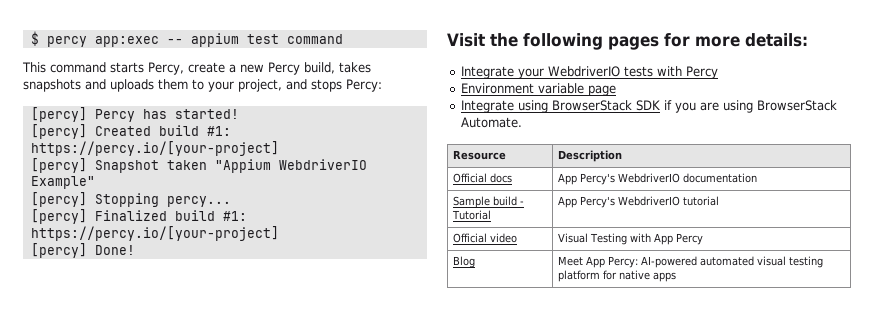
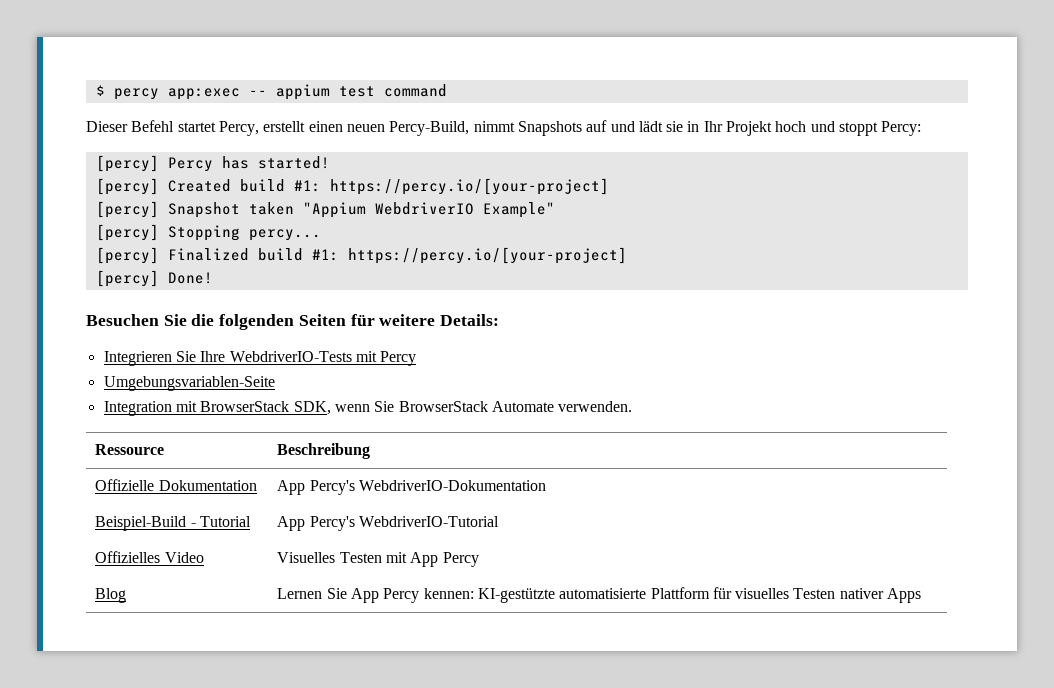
- This command starts Percy, create a new Percy build, takes snapshots and uploads them to your project, and stops Percy:
+ Dieser Befehl startet Percy, erstellt einen neuen Percy-Build, nimmt Snapshots auf und lädt sie in Ihr Projekt hoch und stoppt Percy:
- Visit the following pages for more details:
- Integrate your WebdriverIO tests with Percy
- Environment variable page
- Integrate using BrowserStack SDK if you are using BrowserStack Automate.
- Resource | Description
- Official docs | App Percy's WebdriverIO documentation
- Sample build - Tutorial | App Percy's WebdriverIO tutorial
- Official video | Visual Testing with App Percy
- Blog | Meet App Percy: AI-powered automated visual testing platform for native apps
+ Besuchen Sie die folgenden Seiten für weitere Details:
+ Integrieren Sie Ihre WebdriverIO-Tests mit Percy
+ Umgebungsvariablen-Seite
+ Integration mit BrowserStack SDK, wenn Sie BrowserStack Automate verwenden.
+ Ressource | Beschreibung
+ Offizielle Dokumentation | App Percy's WebdriverIO-Dokumentation
+ Beispiel-Build - Tutorial | App Percy's WebdriverIO-Tutorial
+ Offizielles Video | Visuelles Testen mit App Percy
+ Blog | Lernen Sie App Percy kennen: KI-gestützte automatisierte Plattform für visuelles Testen nativer Apps

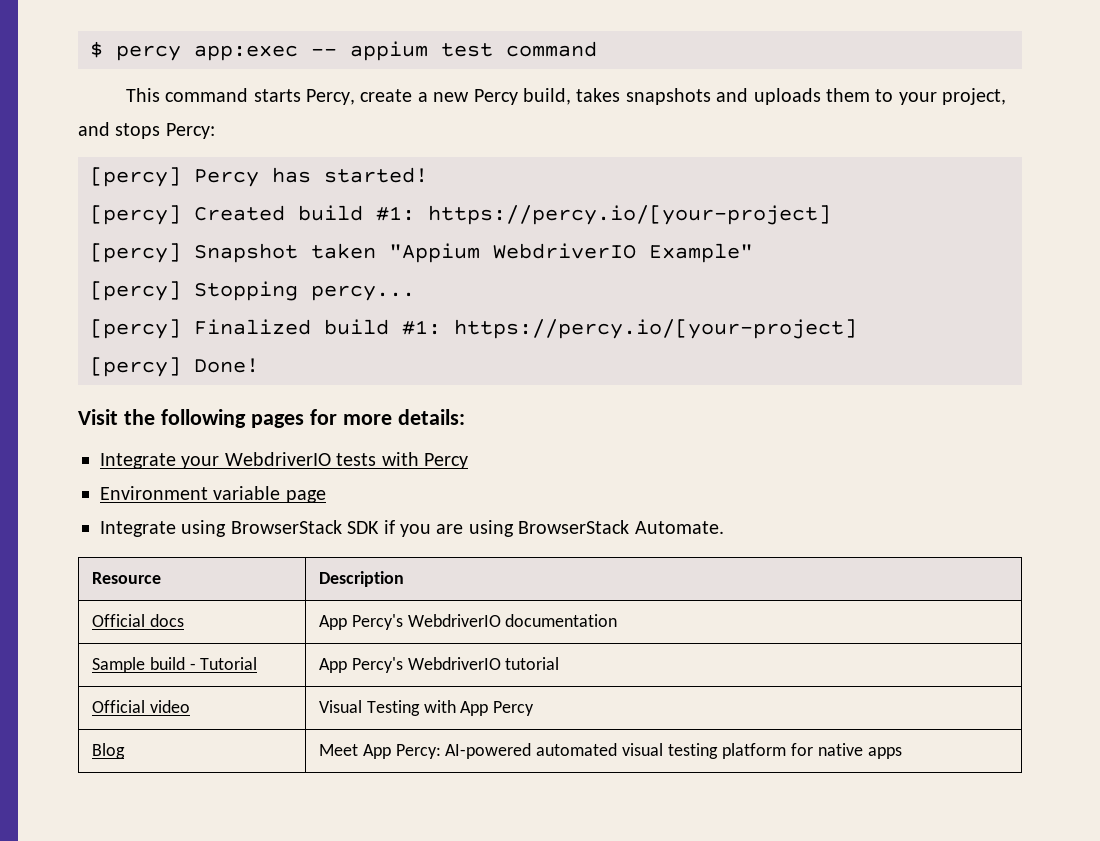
- Dieser Befehl startet Percy, erstellt einen neuen Percy-Build, nimmt Snapshots auf und lädt sie in Ihr Projekt hoch und stoppt Percy:
+ This command starts Percy, create a new Percy build, takes snapshots and uploads them to your project, and stops Percy:
- Besuchen Sie die folgenden Seiten für weitere Details:
- Integrieren Sie Ihre WebdriverIO-Tests mit Percy
- Umgebungsvariablen-Seite
- Integration mit BrowserStack SDK, wenn Sie BrowserStack Automate verwenden.
- Ressource | Beschreibung
- Offizielle Dokumentation | App Percy's WebdriverIO-Dokumentation
- Beispiel-Build - Tutorial | App Percy's WebdriverIO-Tutorial
- Offizielles Video | Visuelles Testen mit App Percy
- Blog | Lernen Sie App Percy kennen: KI-gestützte automatisierte Plattform für visuelles Testen nativer Apps
+ Visit the following pages for more details:
+ Integrate your WebdriverIO tests with Percy
+ Environment variable page
+ Integrate using BrowserStack SDK if you are using BrowserStack Automate.
+ Resource | Description
+ Official docs | App Percy's WebdriverIO documentation
+ Sample build - Tutorial | App Percy's WebdriverIO tutorial
+ Official video | Visual Testing with App Percy
+ Blog | Meet App Percy: AI-powered automated visual testing platform for native apps

